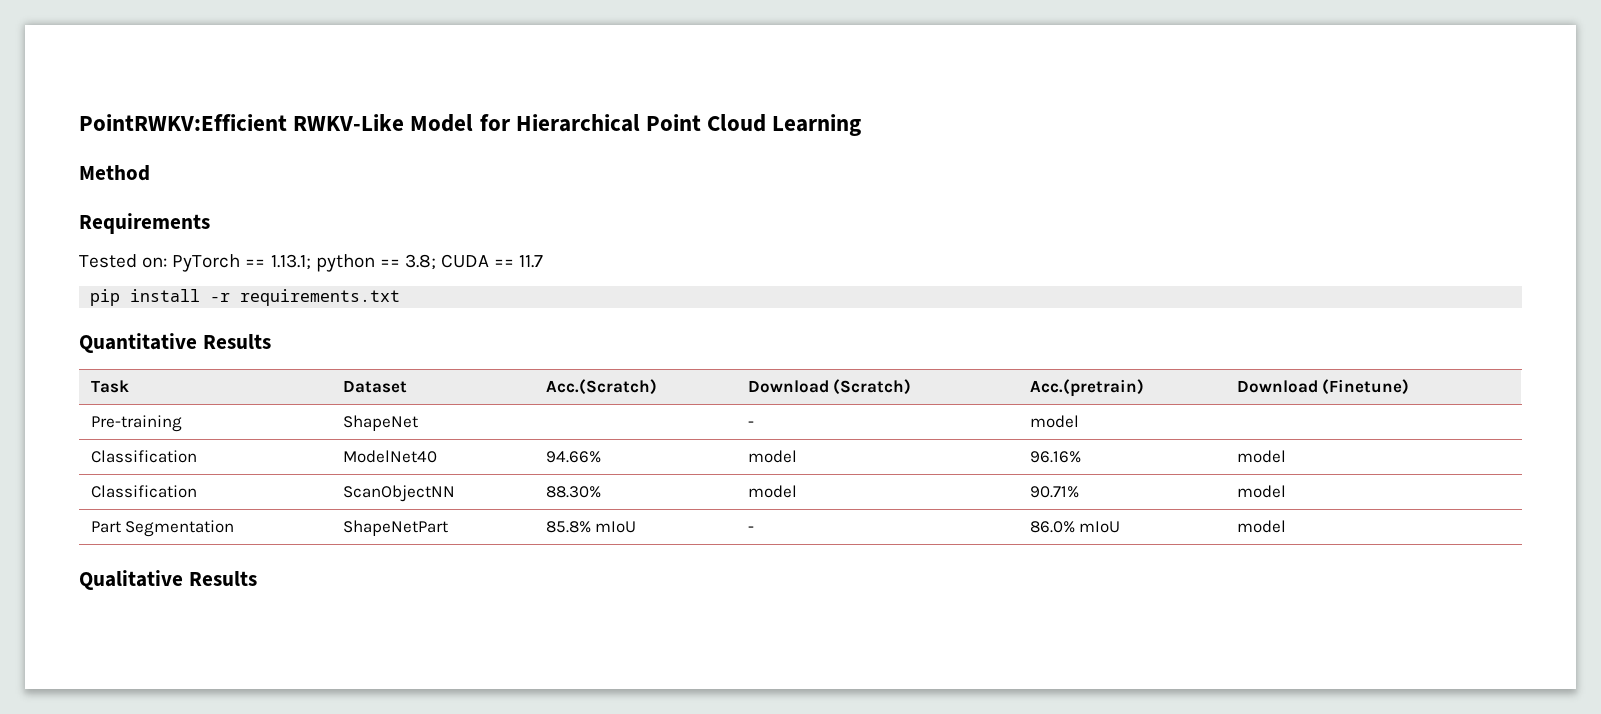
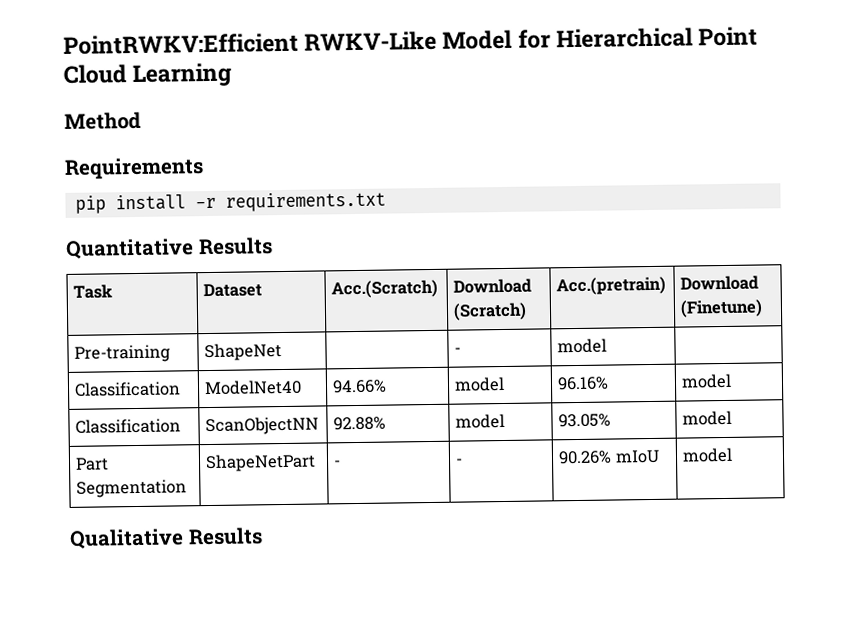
- Tested on: PyTorch == 1.13.1; python == 3.8; CUDA == 11.7
- Classification | ScanObjectNN | 88.30% | model | 90.71% | model
+ Classification | ScanObjectNN | 92.88% | model | 93.05% | model
- Part Segmentation | ShapeNetPart | 85.8% mIoU | - | 86.0% mIoU | model
+ Part Segmentation | ShapeNetPart | - | - | 90.26% mIoU | model

